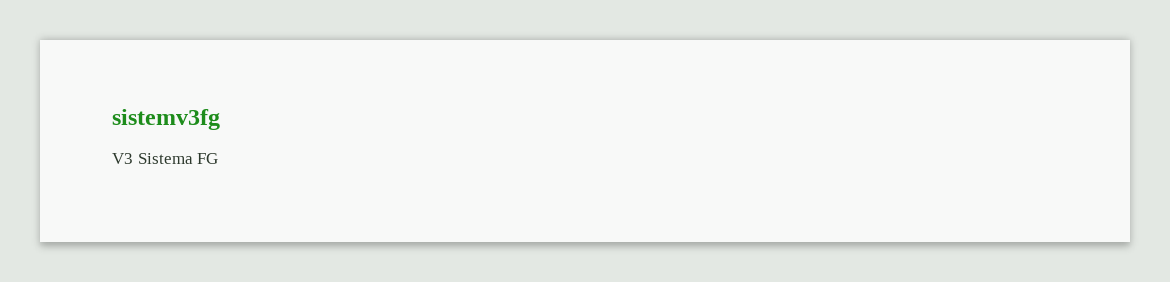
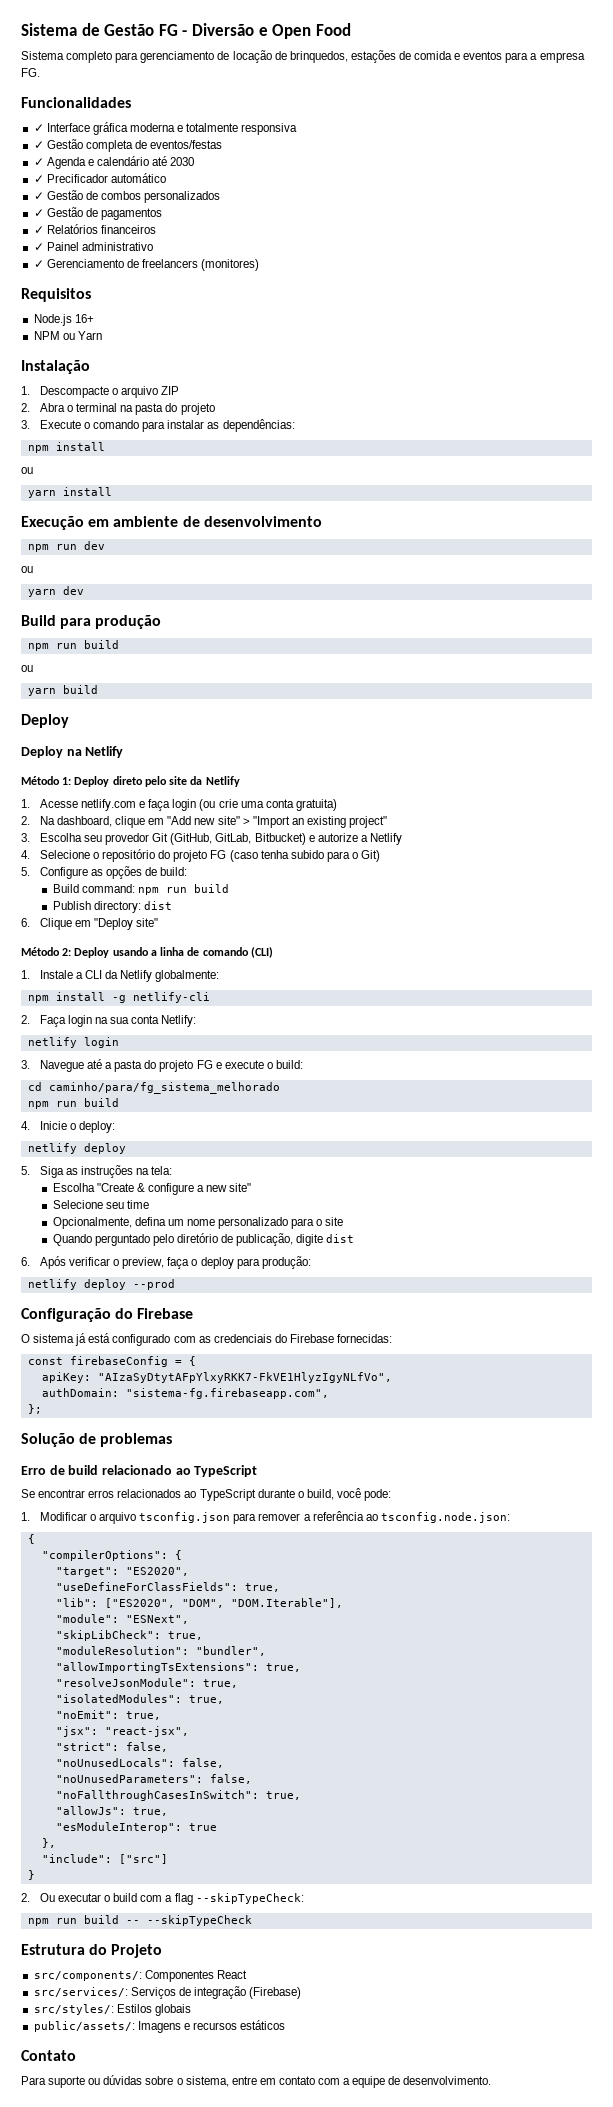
- sistemv3fg
- V3 Sistema FG
+ Sistema de Gestão FG - Diversão e Open Food
+ Sistema completo para gerenciamento de locação de brinquedos, estações de comida e eventos para a empresa FG.
+ Funcionalidades
+ ✓ Interface gráfica moderna e totalmente responsiva
+ ✓ Gestão completa de eventos/festas
+ ✓ Agenda e calendário até 2030
+ ✓ Precificador automático
+ ✓ Gestão de combos personalizados
+ ✓ Gestão de pagamentos
+ ✓ Relatórios financeiros
+ ✓ Painel administrativo
+ ✓ Gerenciamento de freelancers (monitores)
+ Requisitos
+ Node.js 16+
+ NPM ou Yarn
+ Instalação
+ 1. Descompacte o arquivo ZIP
+ 2. Abra o terminal na pasta do projeto
+ 3. Execute o comando para instalar as dependências:
+ npm install
+ ou
+ yarn install
+ Execução em ambiente de desenvolvimento
+ npm run dev
+ ou
+ yarn dev
+ Build para produção
+ npm run build
+ ou
+ yarn build
+ Deploy
+ Deploy na Netlify
+ Método 1: Deploy direto pelo site da Netlify
+ 1. Acesse netlify.com e faça login (ou crie uma conta gratuita)
+ 2. Na dashboard, clique em "Add new site" > "Import an existing project"
+ 3. Escolha seu provedor Git (GitHub, GitLab, Bitbucket) e autorize a Netlify
+ 4. Selecione o repositório do projeto FG (caso tenha subido para o Git)
+ 5. Configure as opções de build:
+ Build command: npm run build
+ Publish directory: dist
+ 6. Clique em "Deploy site"
+ Método 2: Deploy usando a linha de comando (CLI)
+ 1. Instale a CLI da Netlify globalmente:
+ npm install -g netlify-cli
+ 2. Faça login na sua conta Netlify:
+ netlify login
+ 3. Navegue até a pasta do projeto FG e execute o build:
+ cd caminho/para/fg_sistema_melhorado
+ npm run build
+ 4. Inicie o deploy:
+ netlify deploy
+ 5. Siga as instruções na tela:
+ Escolha "Create & configure a new site"
+ Selecione seu time
+ Opcionalmente, defina um nome personalizado para o site
+ Quando perguntado pelo diretório de publicação, digite dist
+ 6. Após verificar o preview, faça o deploy para produção:
+ netlify deploy --prod
+ Configuração do Firebase
+ O sistema já está configurado com as credenciais do Firebase fornecidas:
+ const firebaseConfig = {
+ apiKey: "AIzaSyDtytAFpYlxyRKK7-FkVE1HlyzIgyNLfVo",
+ authDomain: "sistema-fg.firebaseapp.com",
+ };
+ Solução de problemas
+ Erro de build relacionado ao TypeScript
+ Se encontrar erros relacionados ao TypeScript durante o build, você pode:
+ 1. Modificar o arquivo tsconfig.json para remover a referência ao tsconfig.node.json:
+ {
+ "compilerOptions": {
+ "target": "ES2020",
+ "useDefineForClassFields": true,
+ "lib": ["ES2020", "DOM", "DOM.Iterable"],
+ "module": "ESNext",
+ "skipLibCheck": true,
+ "moduleResolution": "bundler",
+ "allowImportingTsExtensions": true,
+ "resolveJsonModule": true,
+ "isolatedModules": true,
+ "noEmit": true,
+ "jsx": "react-jsx",
+ "strict": false,
+ "noUnusedLocals": false,
+ "noUnusedParameters": false,
+ "noFallthroughCasesInSwitch": true,
+ "allowJs": true,
+ "esModuleInterop": true
+ },
+ "include": ["src"]
+ }
+ 2. Ou executar o build com a flag --skipTypeCheck:
+ npm run build -- --skipTypeCheck
+ Estrutura do Projeto
+ src/components/: Componentes React
+ src/services/: Serviços de integração (Firebase)
+ src/styles/: Estilos globais
+ public/assets/: Imagens e recursos estáticos
+ Contato
+ Para suporte ou dúvidas sobre o sistema, entre em contato com a equipe de desenvolvimento.

